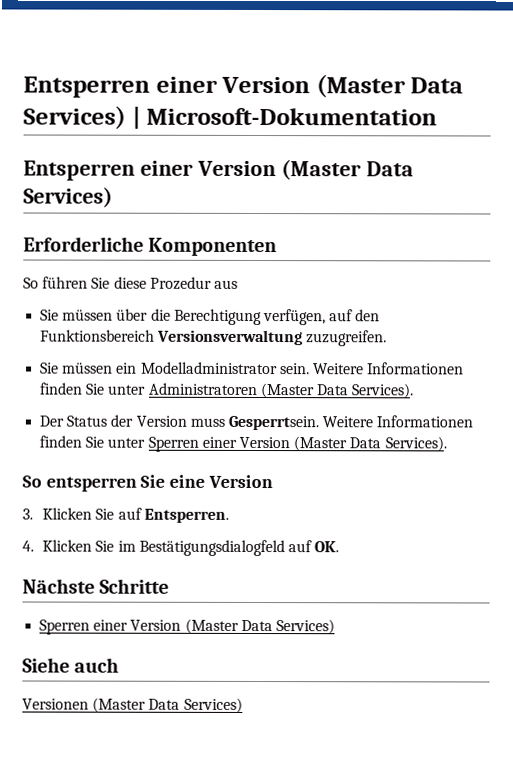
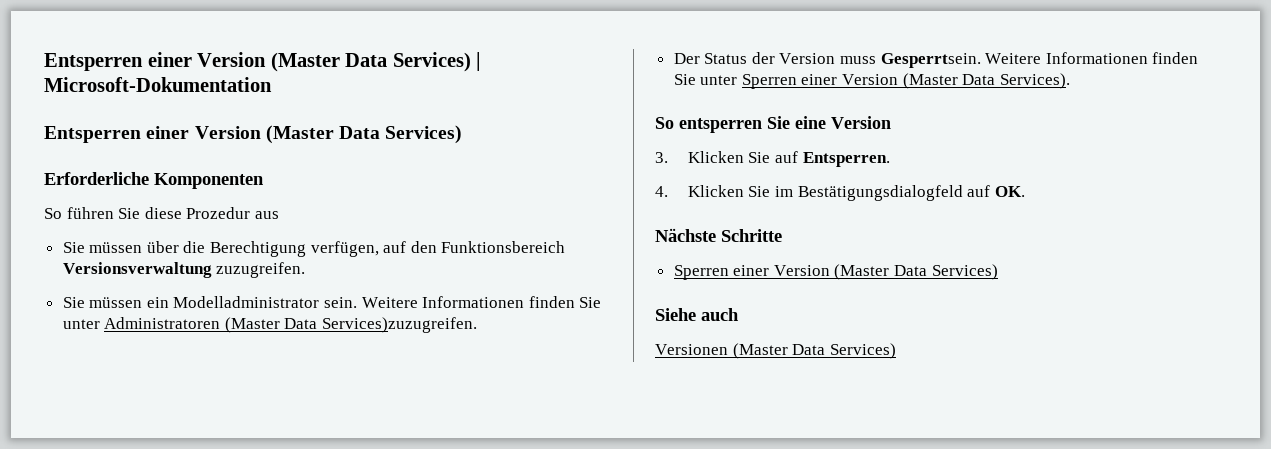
- Weitere Informationen finden Sie unter Administratoren (Master Data Services).
+ Weitere Informationen finden Sie unter Administratoren (Master Data Services)zuzugreifen.

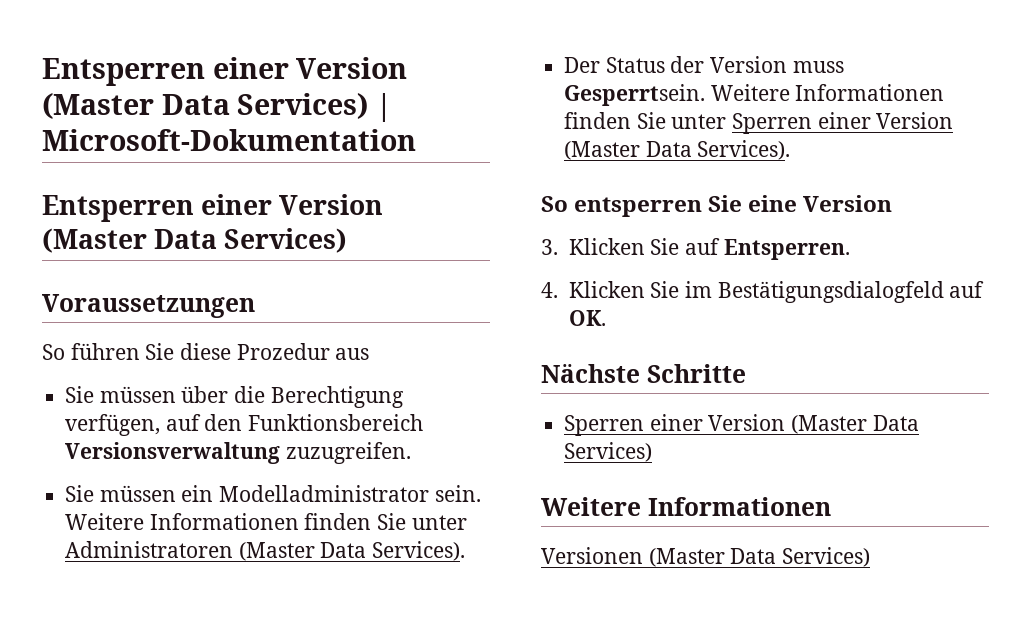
- Erforderliche Komponenten
+ Voraussetzungen
- Weitere Informationen finden Sie unter Administratoren (Master Data Services)zuzugreifen.
+ Weitere Informationen finden Sie unter Administratoren (Master Data Services).
  Sperren einer Version (Master Data Services)
- Siehe auch
+ Weitere Informationen

